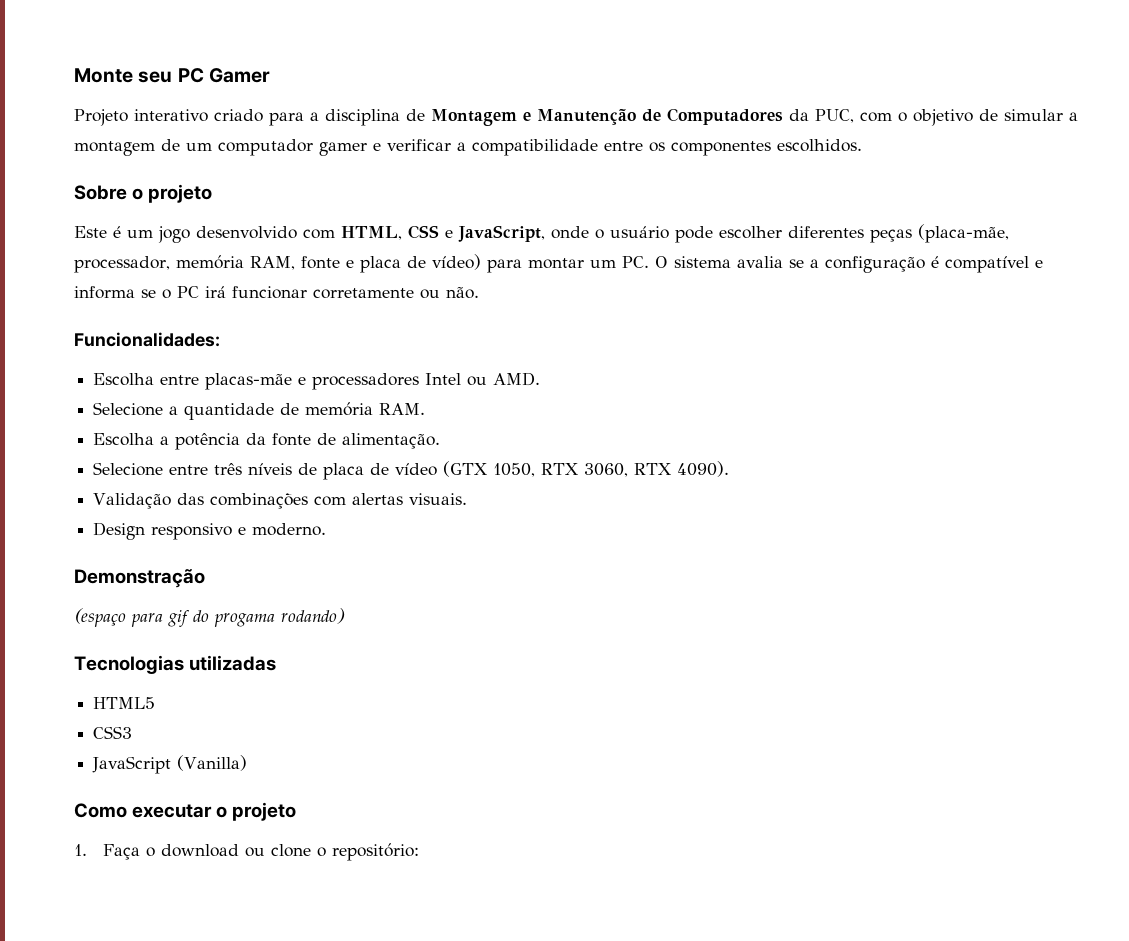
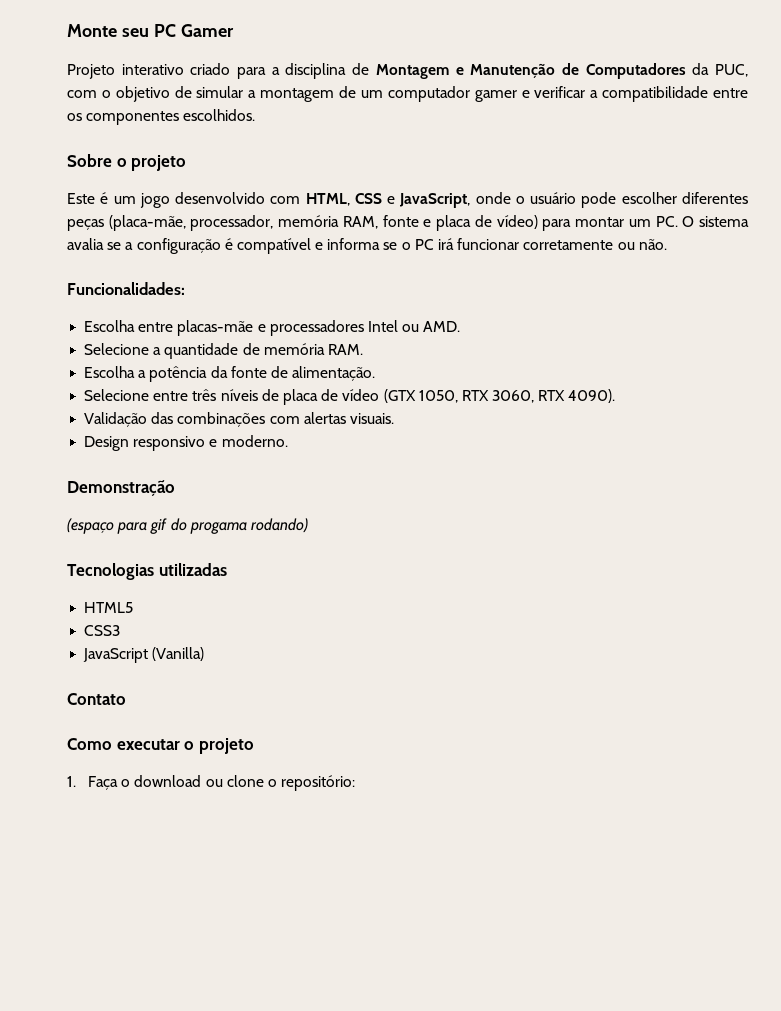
+ Contato

